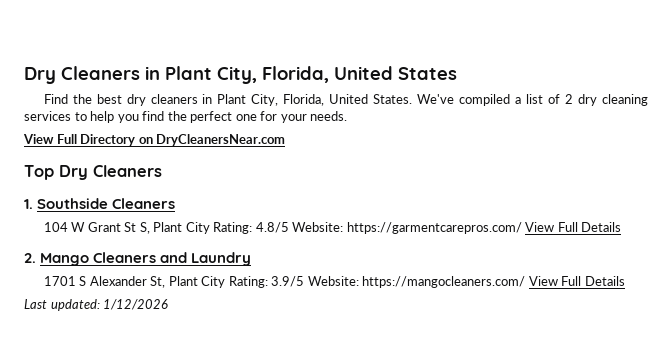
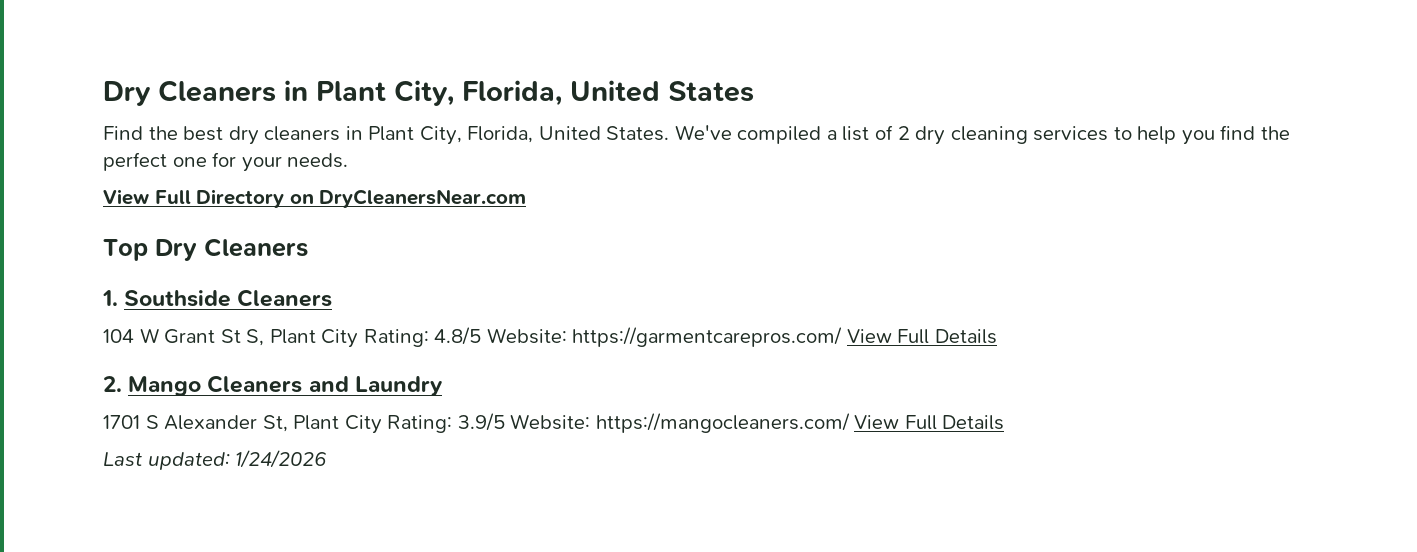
- Last updated: 1/12/2026
+ Last updated: 1/24/2026

